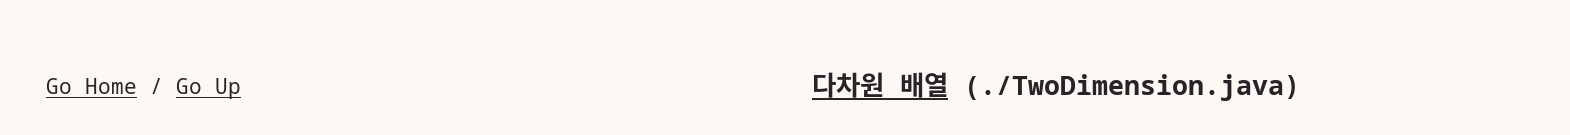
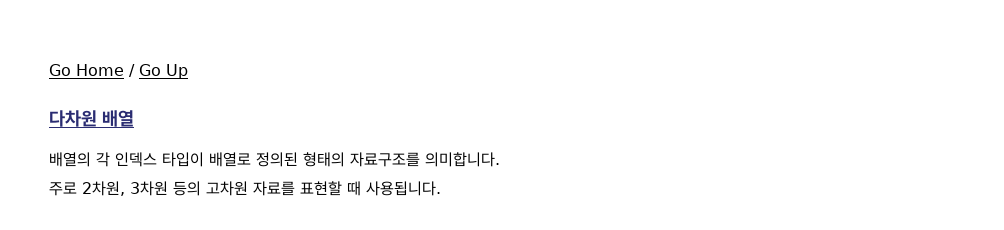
- 다차원 배열 (./TwoDimension.java)
+ 다차원 배열
+ 배열의 각 인덱스 타입이 배열로 정의된 형태의 자료구조를 의미합니다.
+ 주로 2차원, 3차원 등의 고차원 자료를 표현할 때 사용됩니다.

